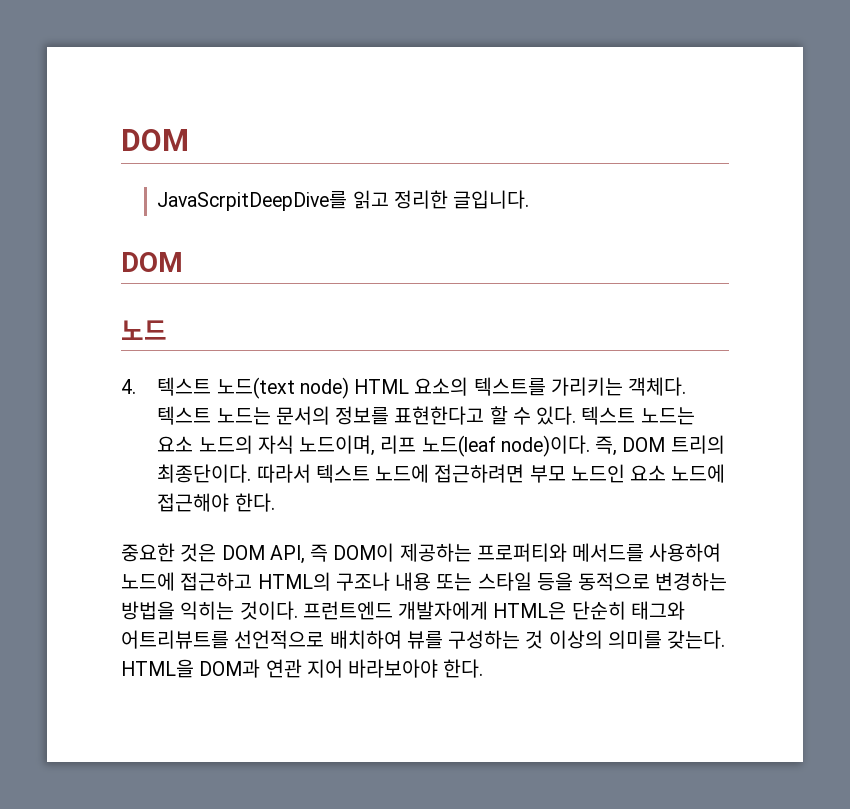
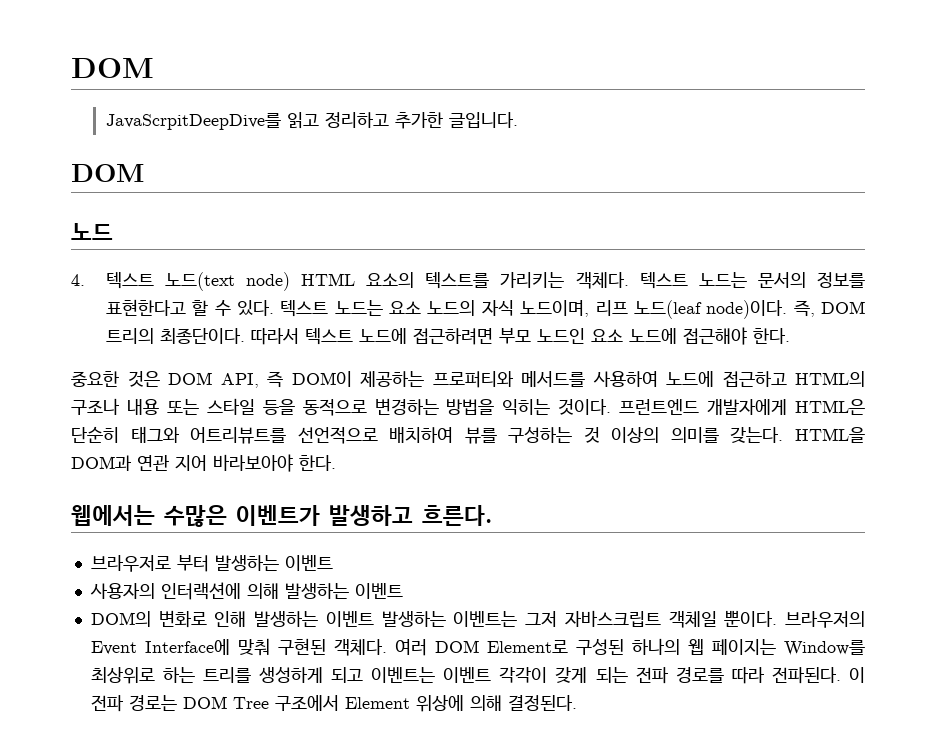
- JavaScrpitDeepDive를 읽고 정리한 글입니다.
+ JavaScrpitDeepDive를 읽고 정리하고 추가한 글입니다.
+ 웹에서는 수많은 이벤트가 발생하고 흐른다.
+ 브라우저로 부터 발생하는 이벤트
+ 사용자의 인터랙션에 의해 발생하는 이벤트
+ DOM의 변화로 인해 발생하는 이벤트 발생하는 이벤트는 그저 자바스크립트 객체일 뿐이다. 브라우저의 Event Interface에 맞춰 구현된 객체다. 여러 DOM Element로 구성된 하나의 웹 페이지는 Window를 최상위로 하는 트리를 생성하게 되고 이벤트는 이벤트 각각이 갖게 되는 전파 경로를 따라 전파된다. 이 전파 경로는 DOM Tree 구조에서 Element 위상에 의해 결정된다.

